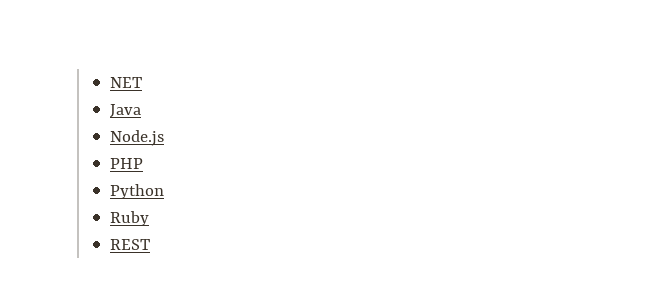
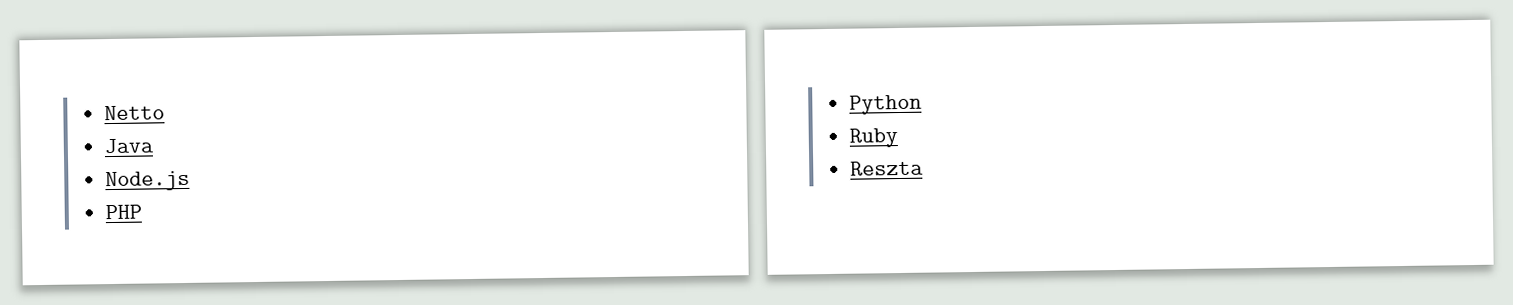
- NET
+ Netto
- REST
+ Reszta

